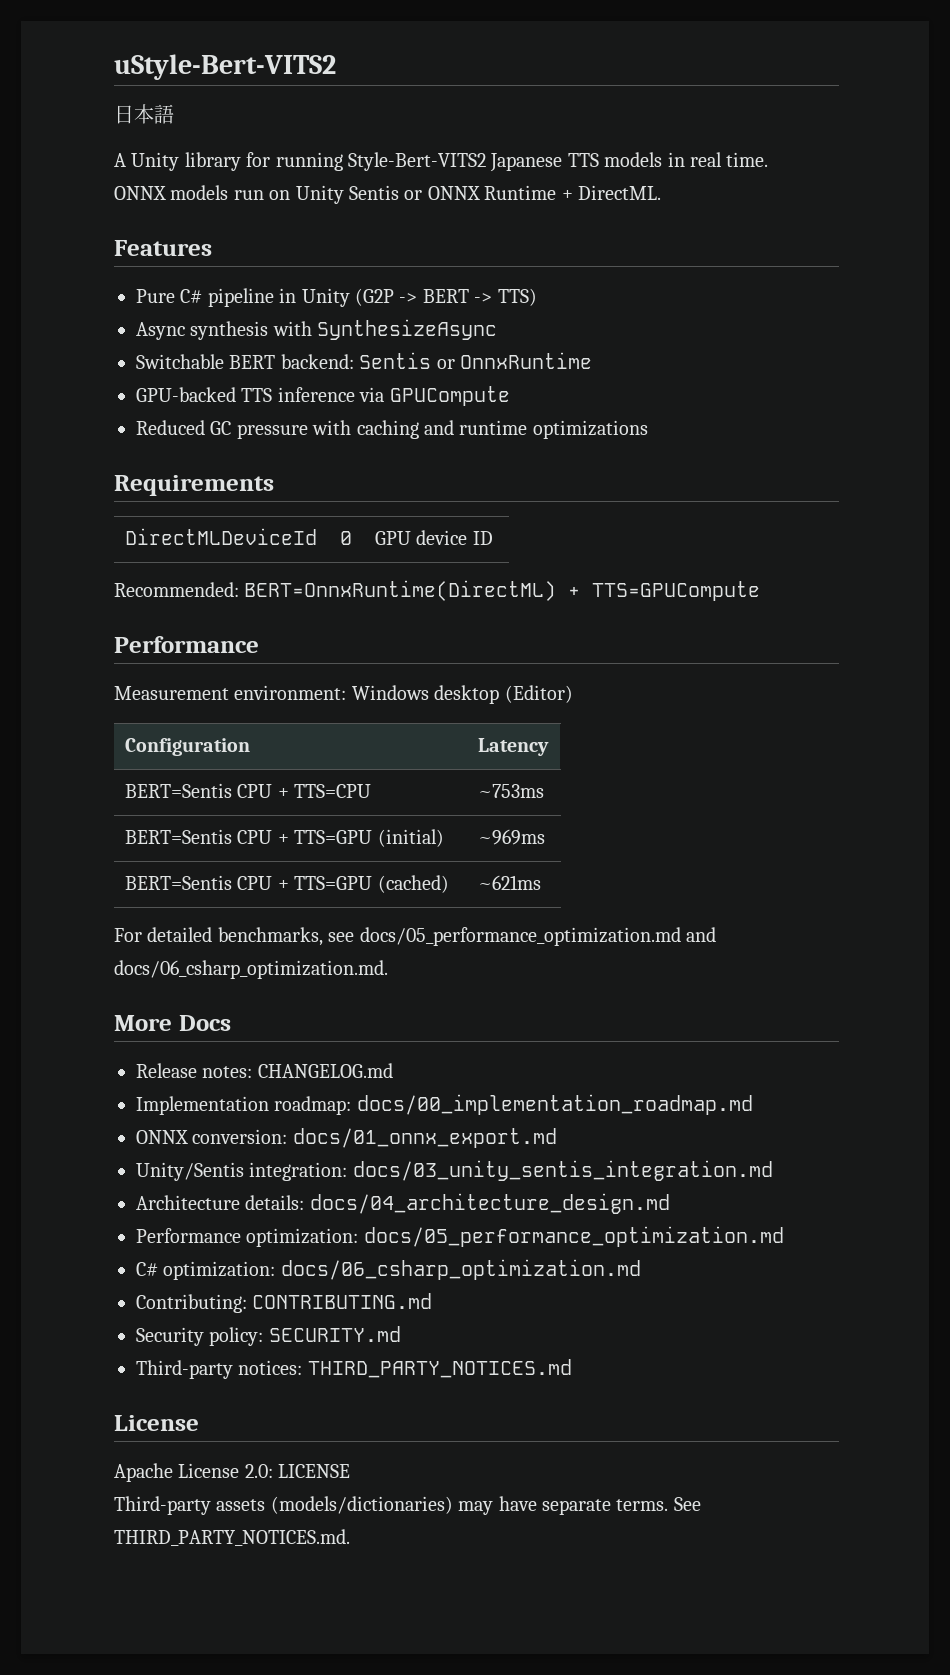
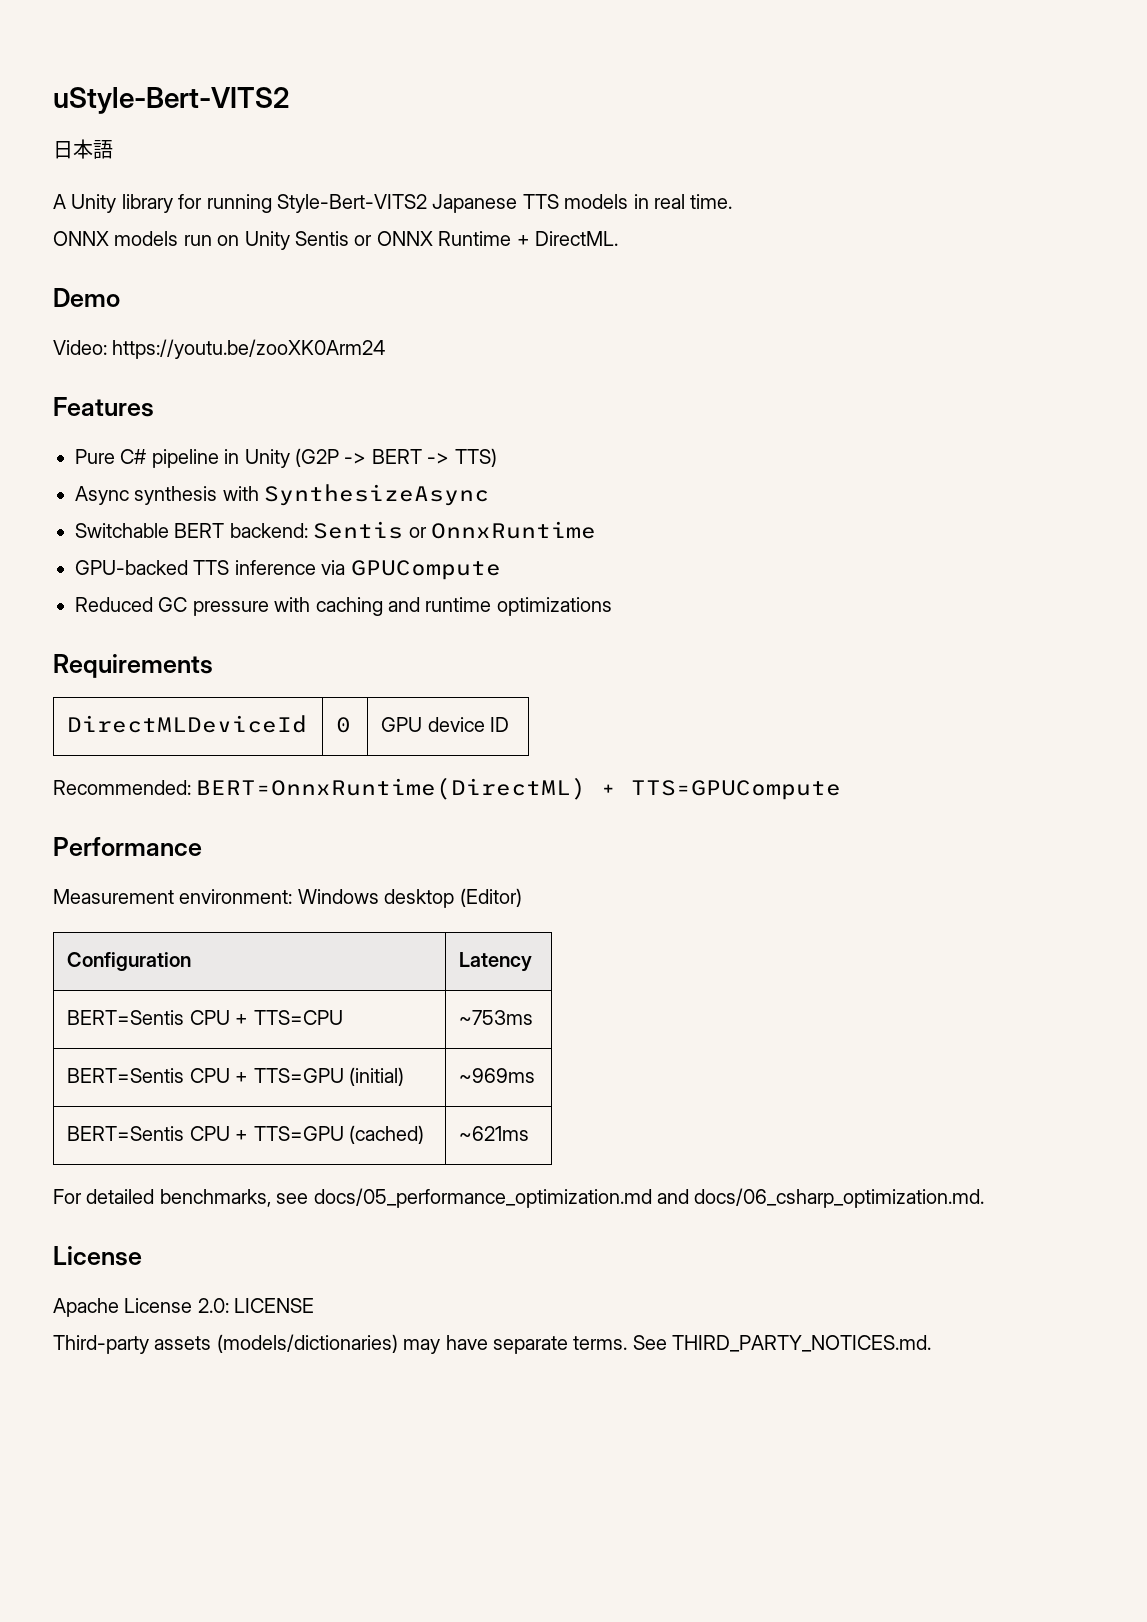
+ Demo
+ Video: https://youtu.be/zooXK0Arm24
- More Docs
- Release notes: CHANGELOG.md
- Implementation roadmap: docs/00_implementation_roadmap.md
- ONNX conversion: docs/01_onnx_export.md
- Unity/Sentis integration: docs/03_unity_sentis_integration.md
- Architecture details: docs/04_architecture_design.md
- Performance optimization: docs/05_performance_optimization.md
- C# optimization: docs/06_csharp_optimization.md
- Contributing: CONTRIBUTING.md
- Security policy: SECURITY.md
- Third-party notices: THIRD_PARTY_NOTICES.md

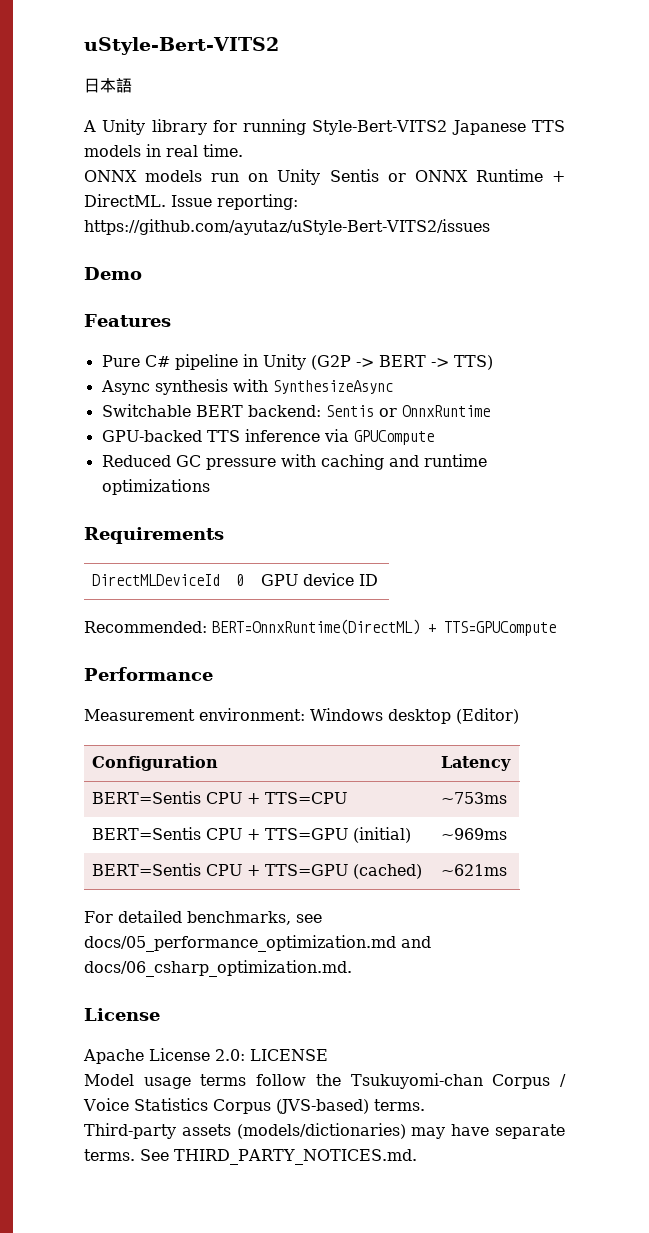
+ Issue reporting: https://github.com/ayutaz/uStyle-Bert-VITS2/issues
- Video: https://youtu.be/zooXK0Arm24
+ Model usage terms follow the Tsukuyomi-chan Corpus / Voice Statistics Corpus (JVS-based) terms.

